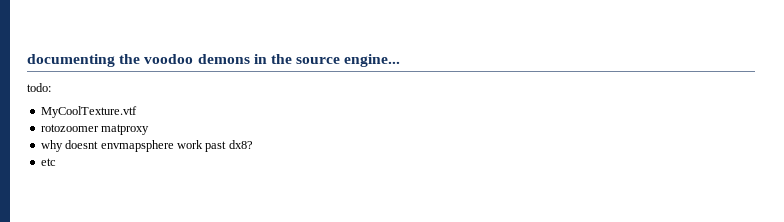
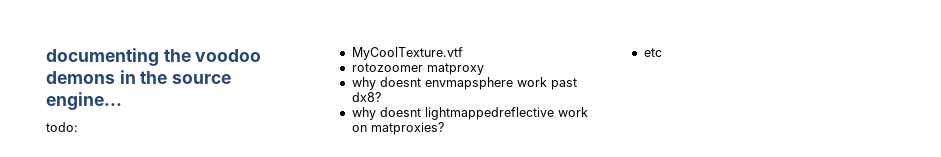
+ why doesnt lightmappedreflective work on matproxies?

